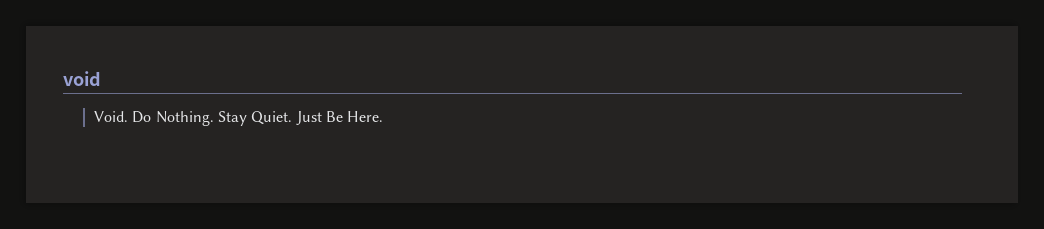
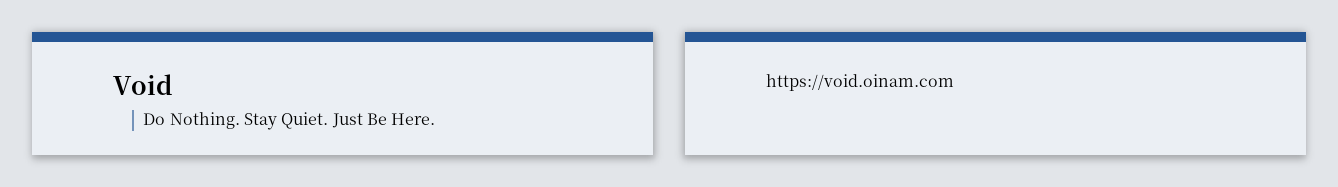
- void
- Void. Do Nothing.
+ Void
+ Do Nothing.
+ https://void.oinam.com

